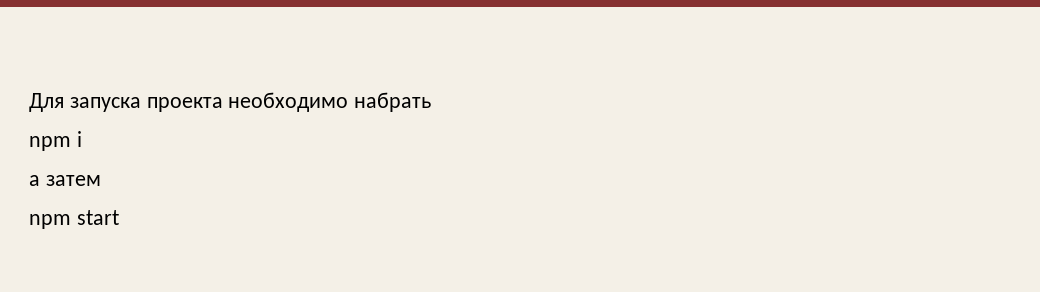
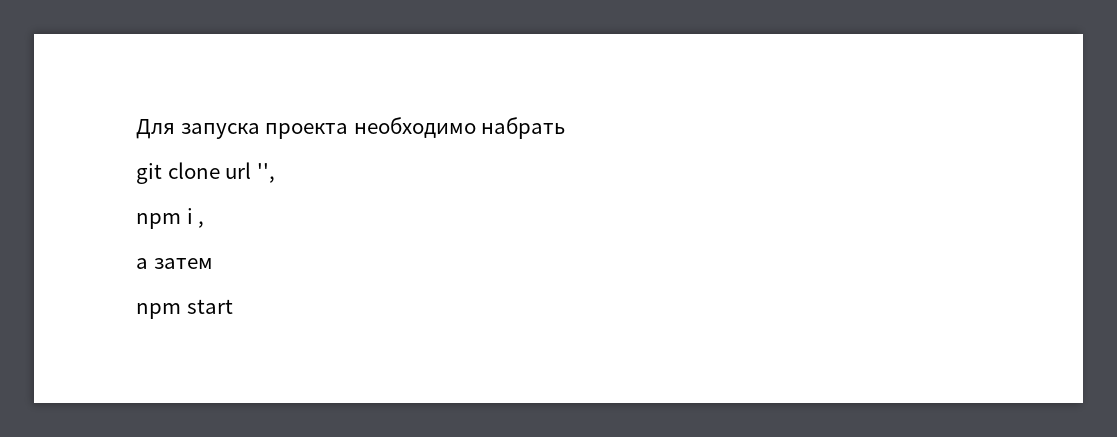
+ git clone url '',
- npm i
+ npm i ,

